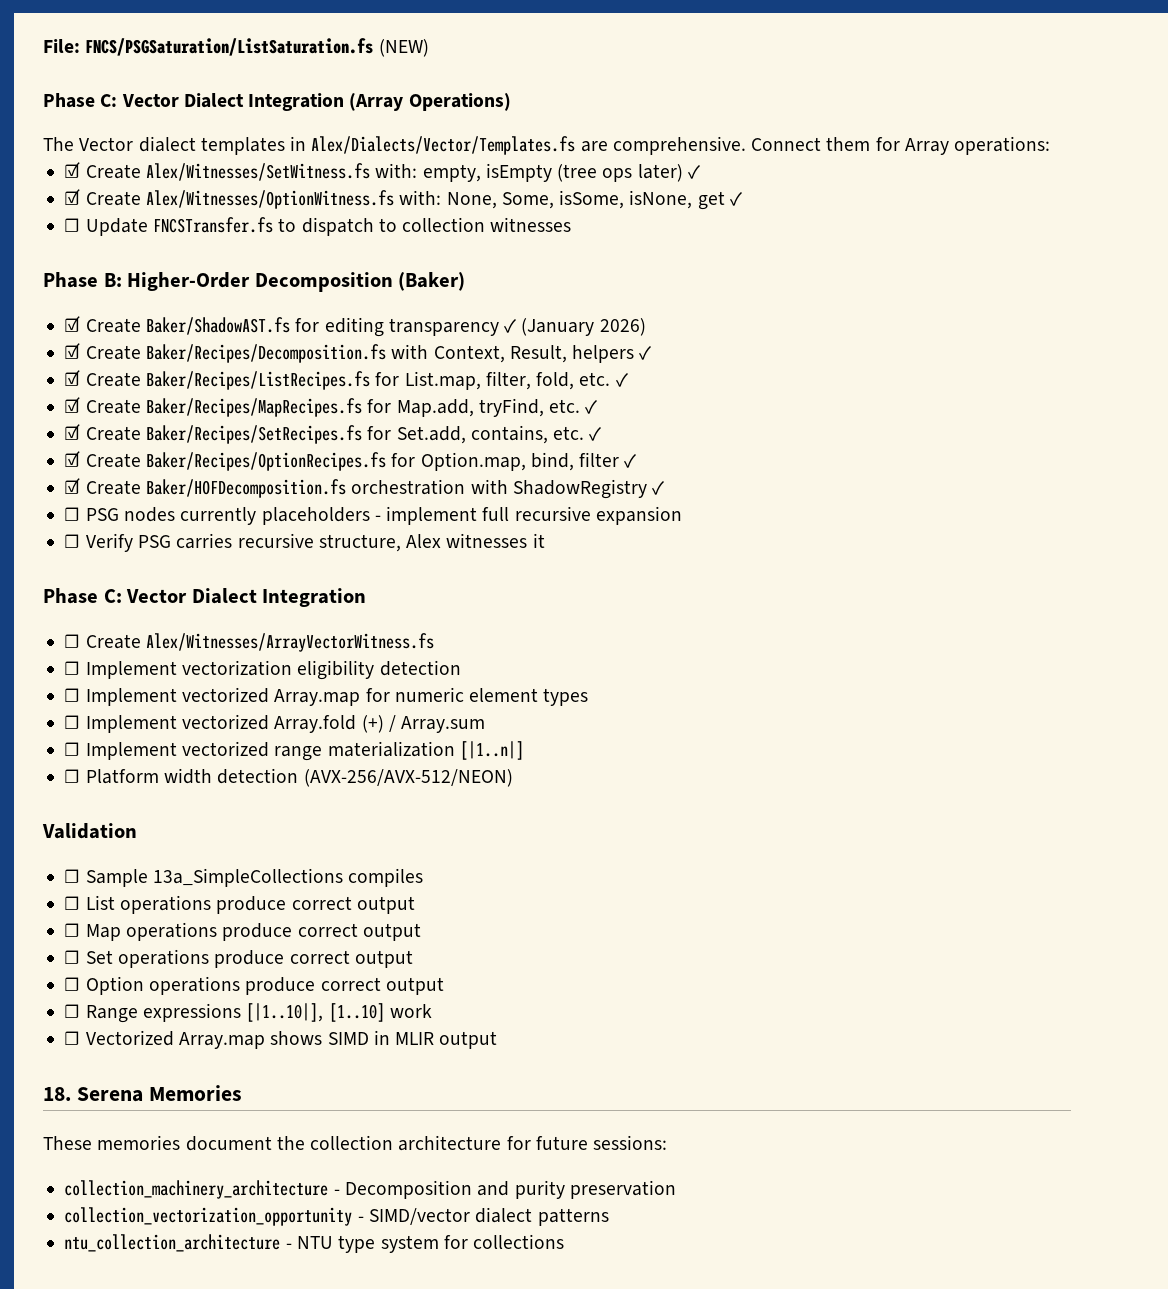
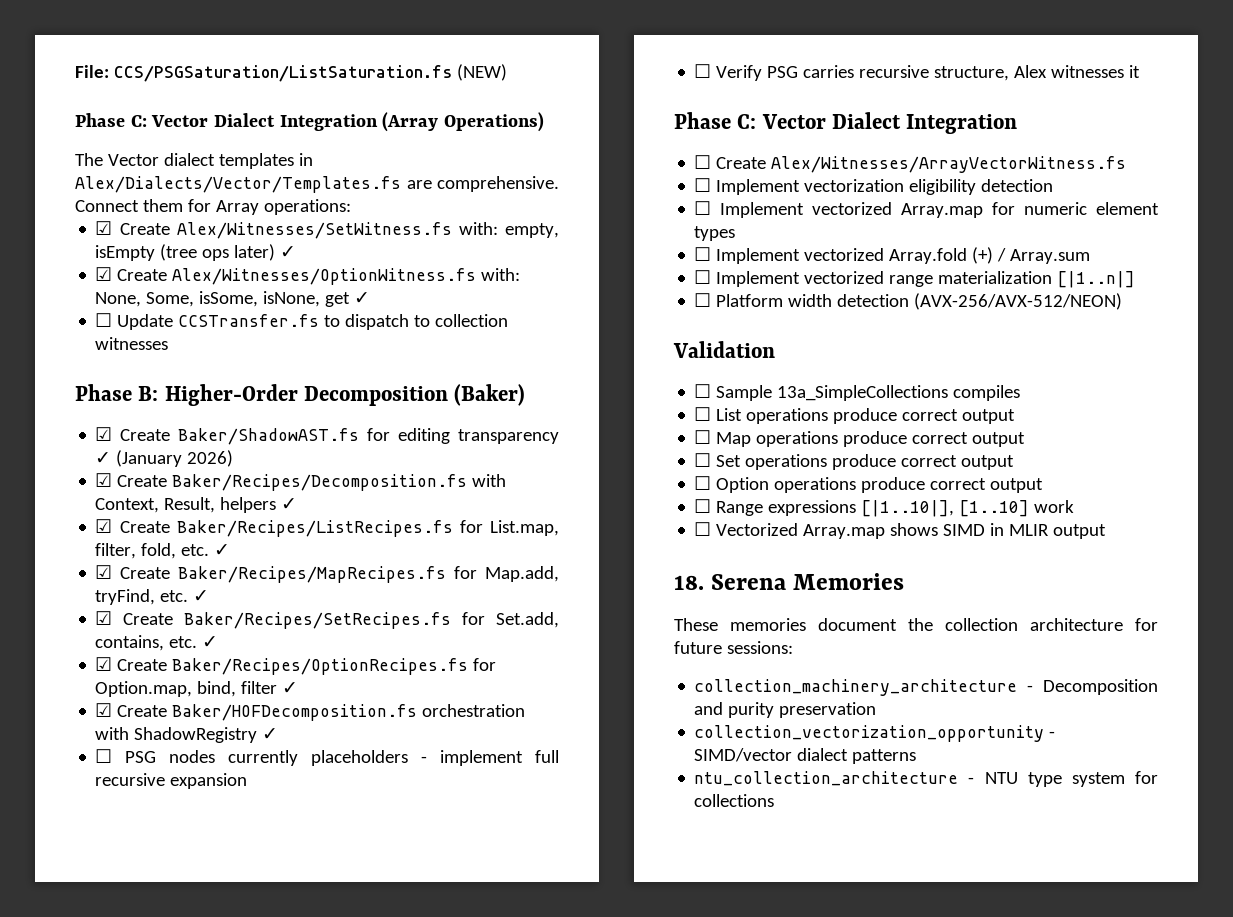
- File: FNCS/PSGSaturation/ListSaturation.fs (NEW)
+ File: CCS/PSGSaturation/ListSaturation.fs (NEW)
- ☐ Update FNCSTransfer.fs to dispatch to collection witnesses
+ ☐ Update CCSTransfer.fs to dispatch to collection witnesses

